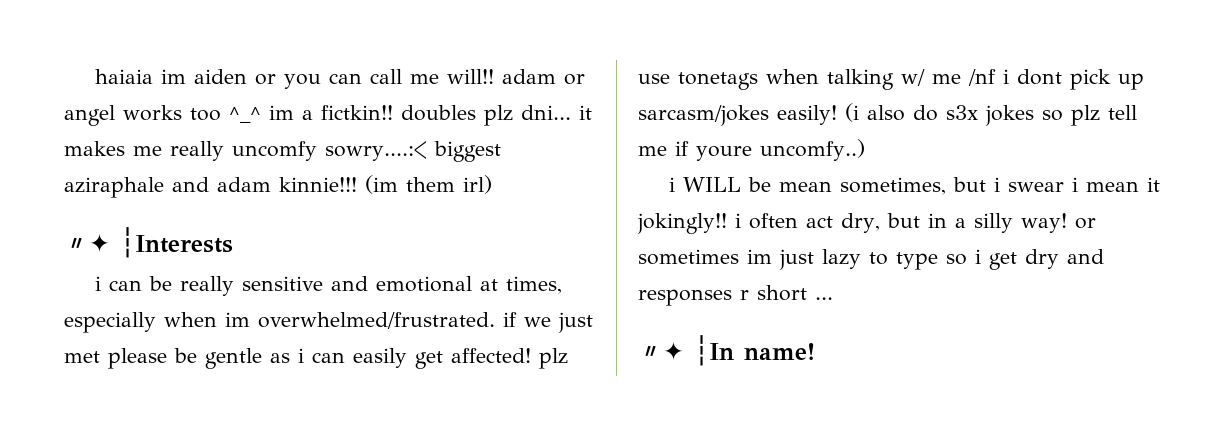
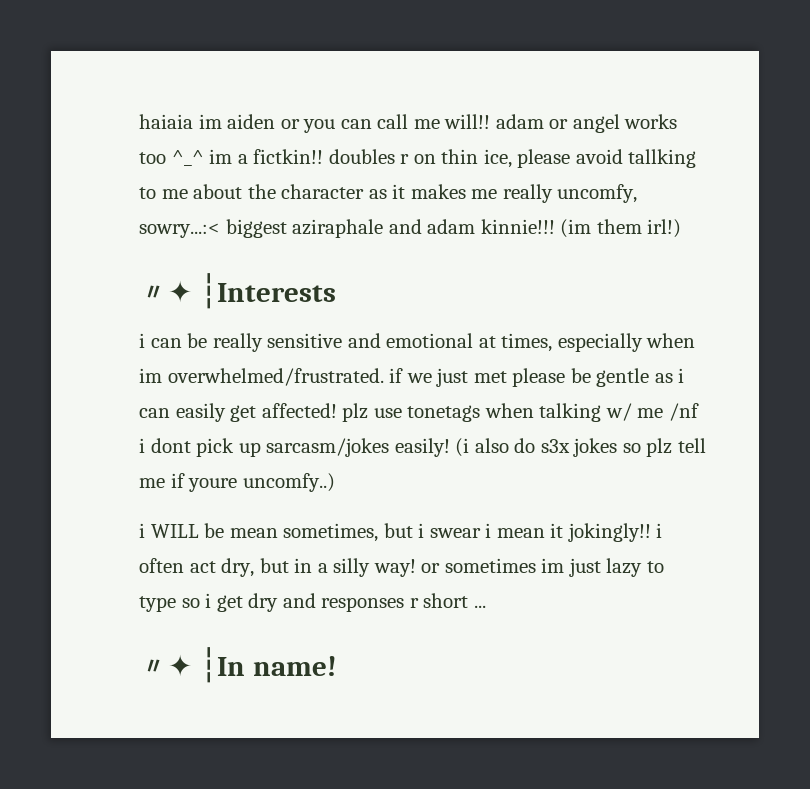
- haiaia im aiden or you can call me will!! adam or angel works too ^_^ im a fictkin!! doubles plz dni... it makes me really uncomfy sowry....:< biggest aziraphale and adam kinnie!!!
+ haiaia im aiden or you can call me will!! adam or angel works too ^_^ im a fictkin!! doubles r on thin ice, please avoid tallking to me about the character as it makes me really uncomfy, sowry...:< biggest aziraphale and adam kinnie!!!
- (im them irl)
+ (im them irl!)

